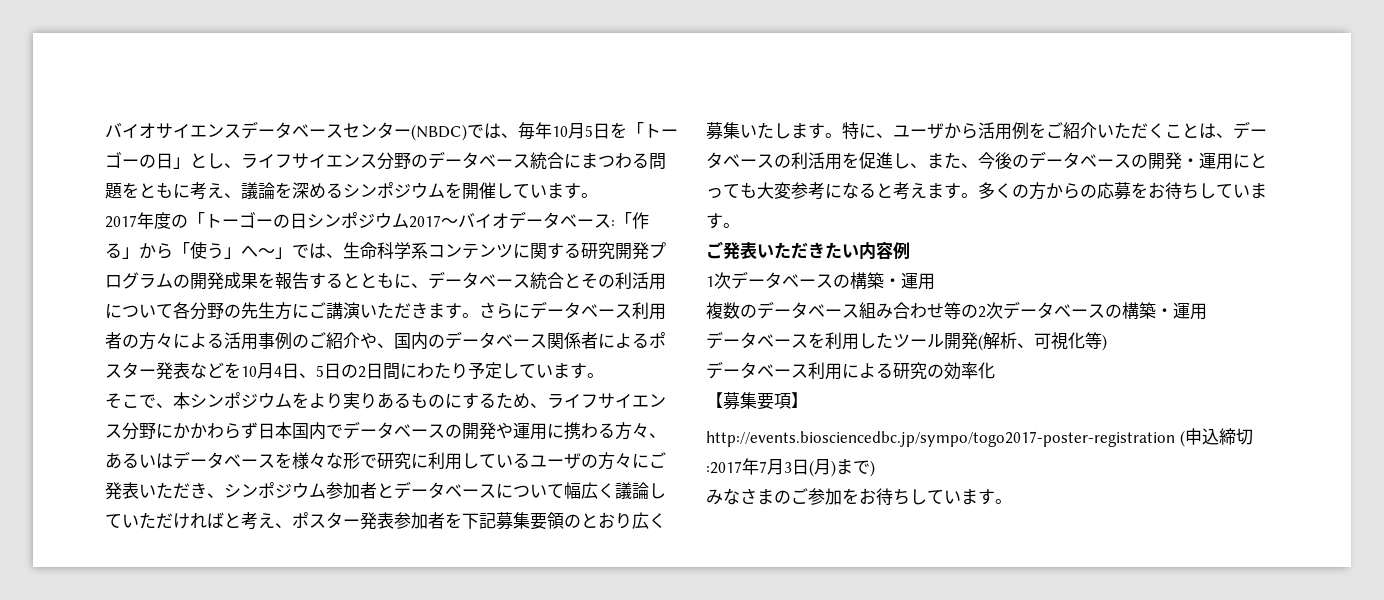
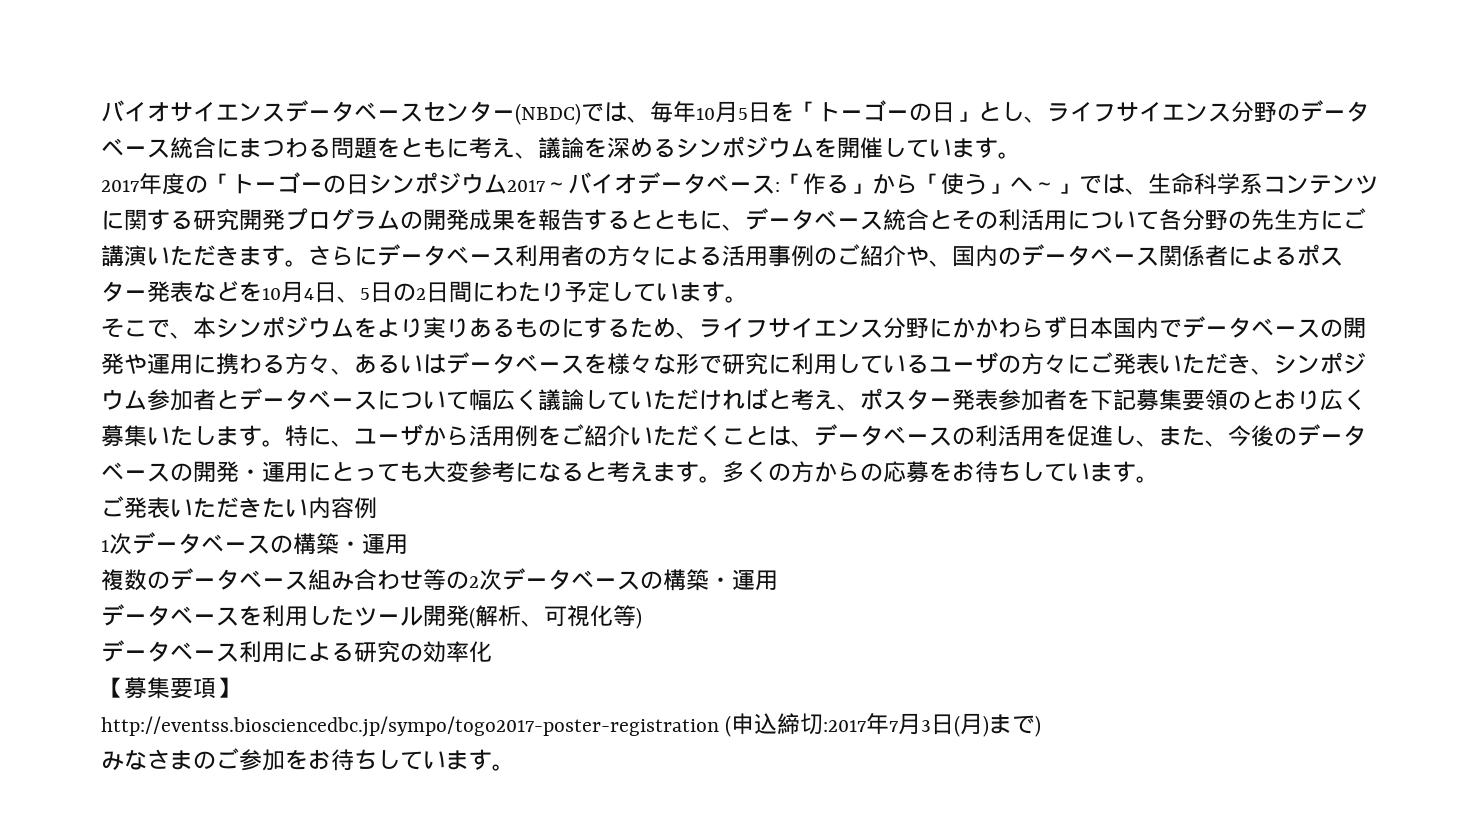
- http://events.biosciencedbc.jp/sympo/togo2017-poster-registration (申込締切:2017年7月3日(月)まで)
+ http://eventss.biosciencedbc.jp/sympo/togo2017-poster-registration (申込締切:2017年7月3日(月)まで)

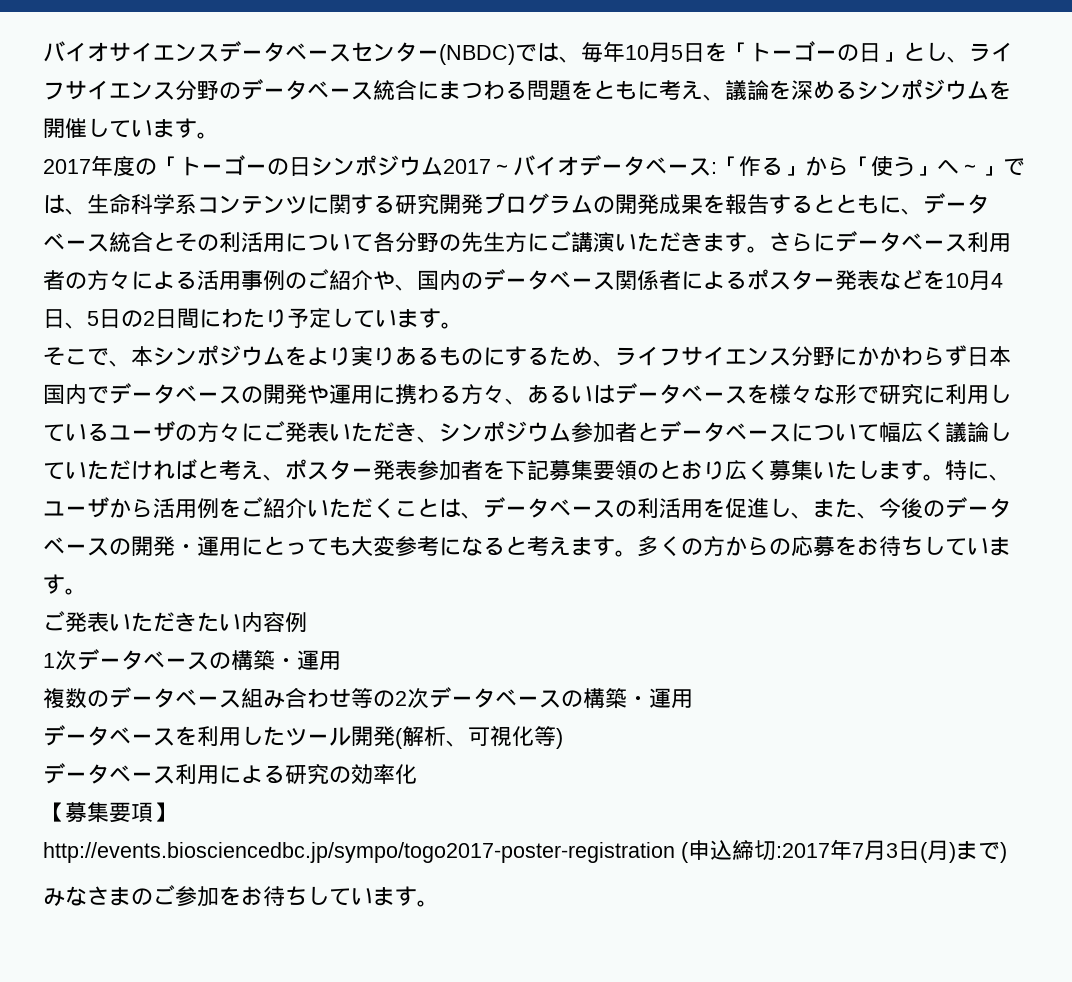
- http://eventss.biosciencedbc.jp/sympo/togo2017-poster-registration (申込締切:2017年7月3日(月)まで)
+ http://events.biosciencedbc.jp/sympo/togo2017-poster-registration (申込締切:2017年7月3日(月)まで)

